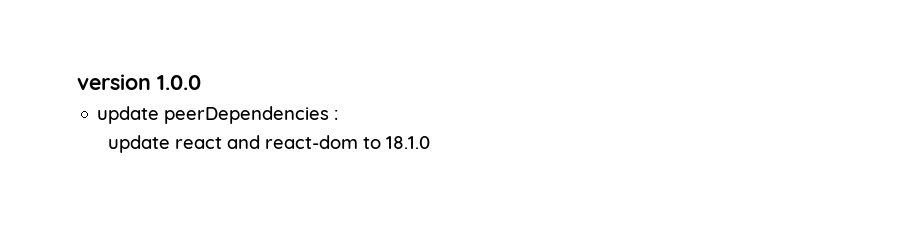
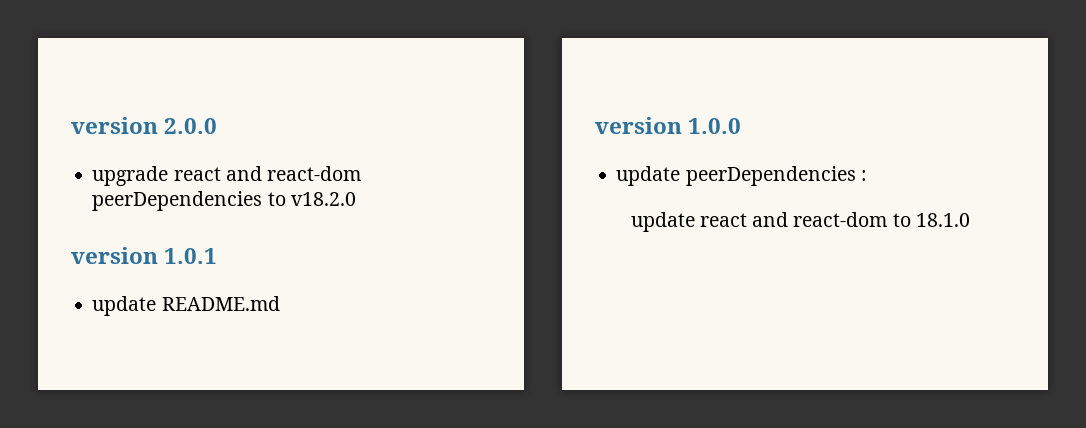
+ version 2.0.0
+ upgrade react and react-dom peerDependencies to v18.2.0
+ version 1.0.1
+ update README.md

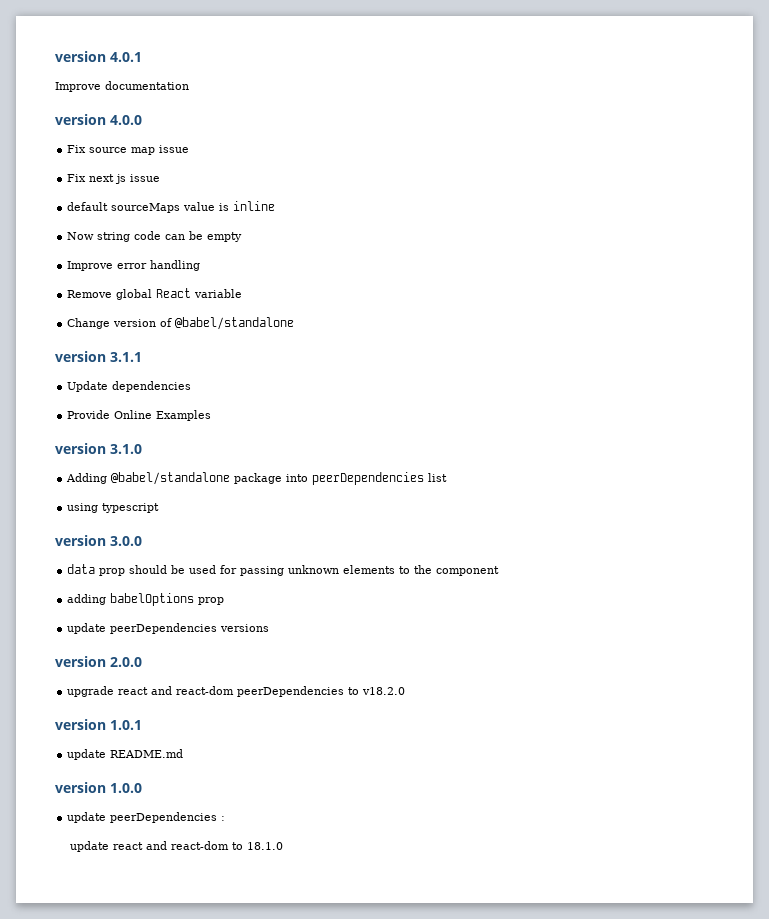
+ version 4.0.1
+ Improve documentation
+ version 4.0.0
+ Fix source map issue
+ Fix next js issue
+ default sourceMaps value is inline
+ Now string code can be empty
+ Improve error handling
+ Remove global React variable
+ Change version of @babel/standalone
+ version 3.1.1
+ Update dependencies
+ Provide Online Examples
+ version 3.1.0
+ Adding @babel/standalone package into peerDependencies list
+ using typescript
+ version 3.0.0
+ data prop should be used for passing unknown elements to the component
+ adding babelOptions prop
+ update peerDependencies versions

